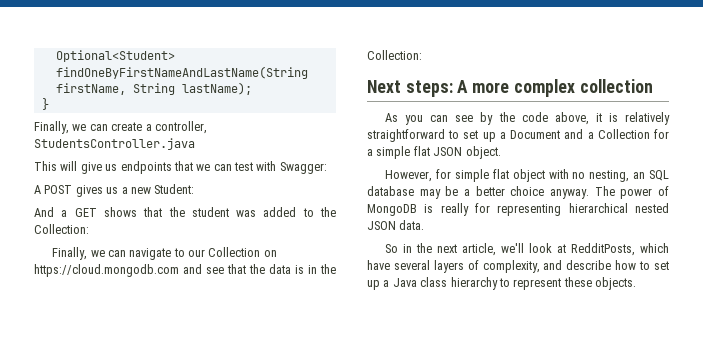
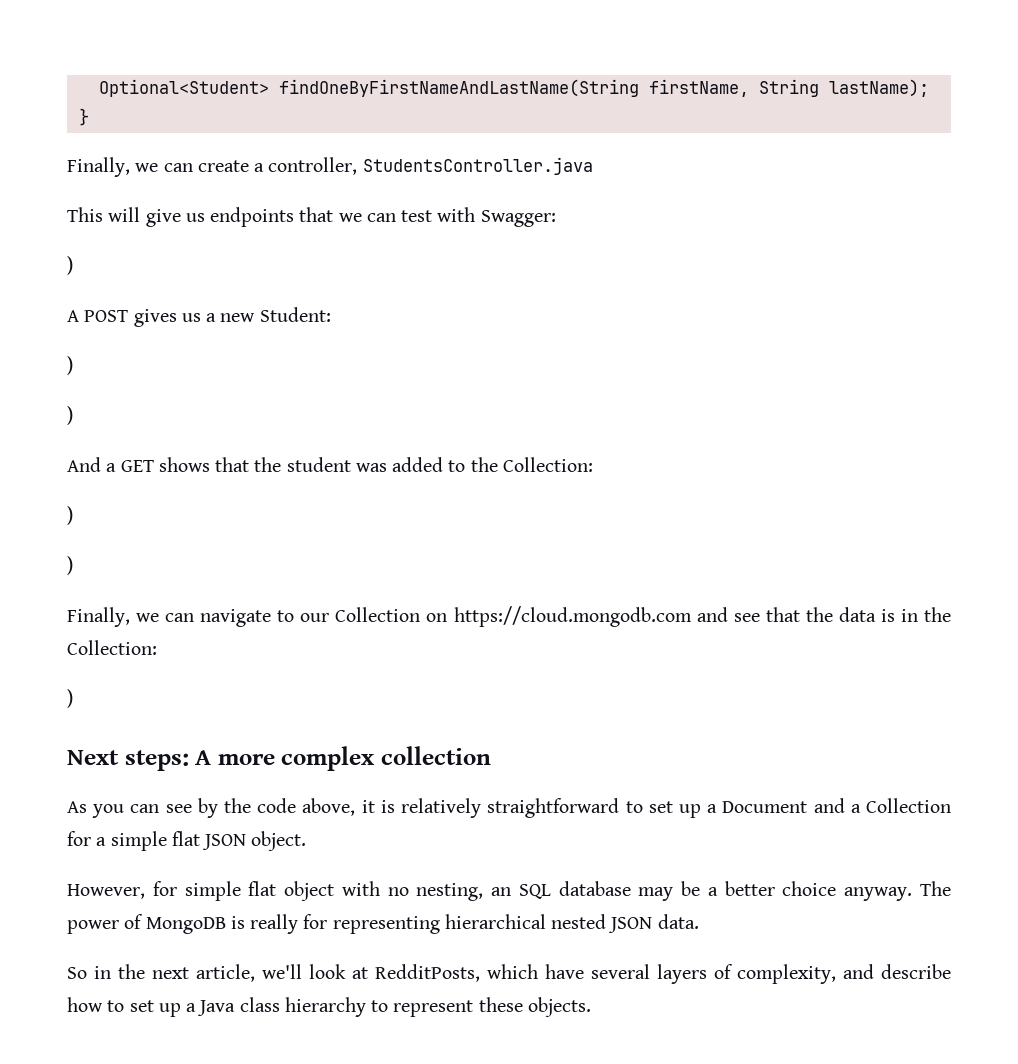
  This will give us endpoints that we can test with Swagger:
+ )
  A POST gives us a new Student:
+ )
+ )
  And a GET shows that the student was added to the Collection:
+ )
+ )
  Finally, we can navigate to our Collection on https://cloud.mongodb.com and see that the data is in the Collection:
+ )

